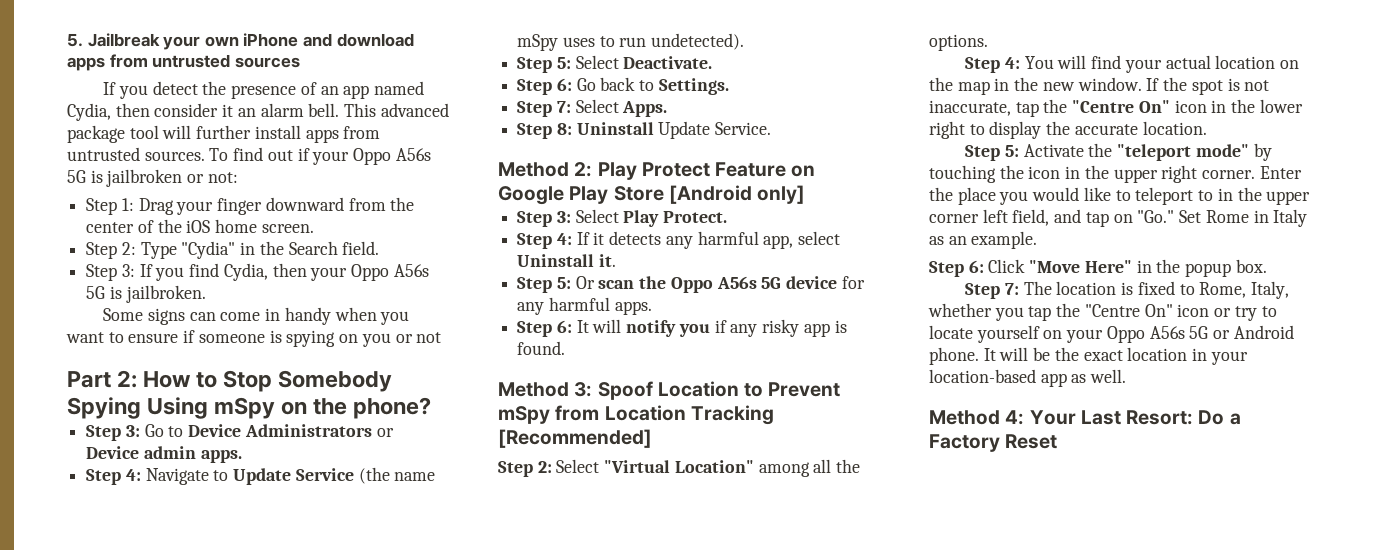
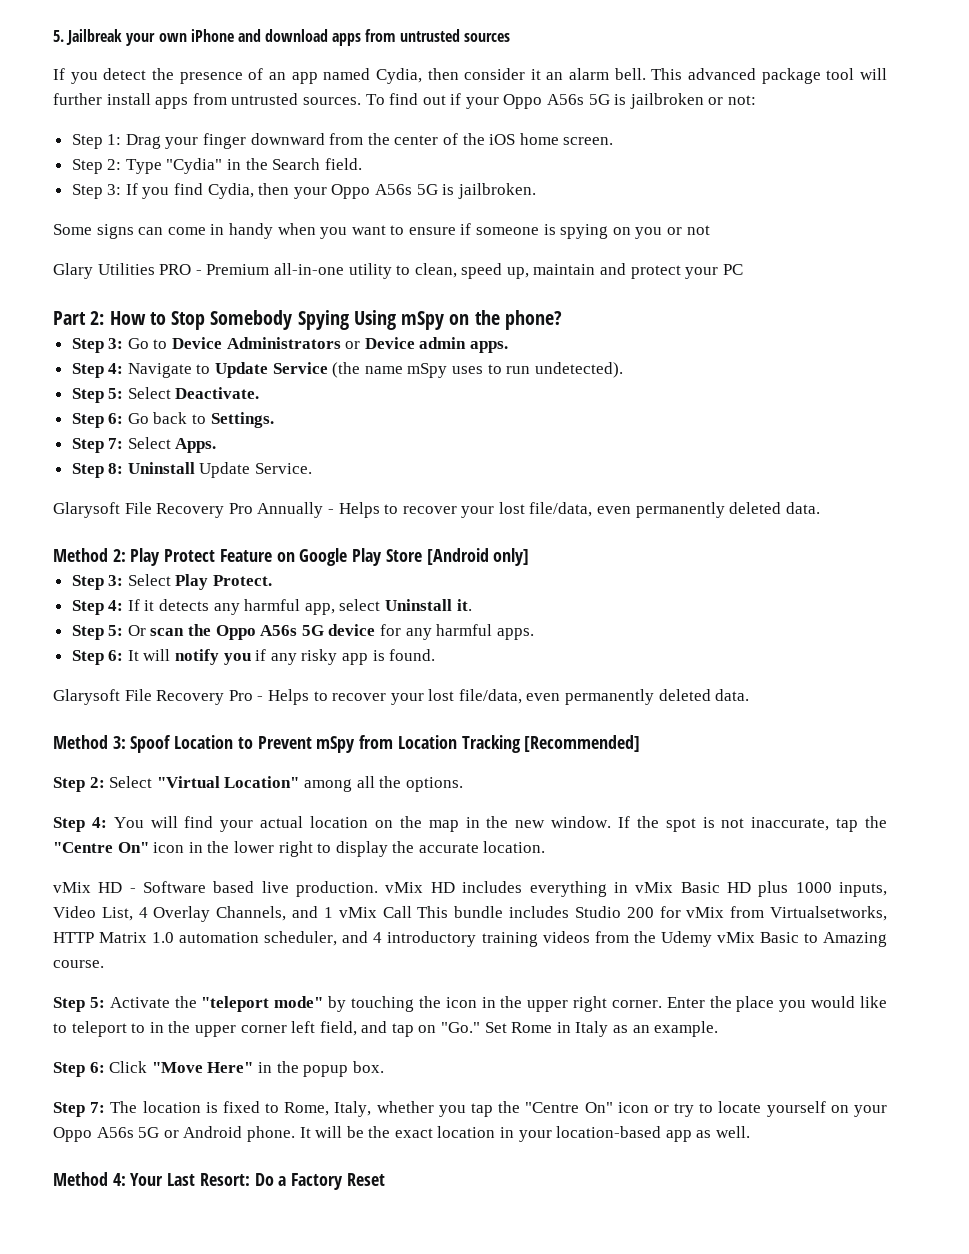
+ Glary Utilities PRO - Premium all-in-one utility to clean, speed up, maintain and protect your PC
+ Glarysoft File Recovery Pro Annually - Helps to recover your lost file/data, even permanently deleted data.
+ Glarysoft File Recovery Pro - Helps to recover your lost file/data, even permanently deleted data.
+ vMix HD - Software based live production. vMix HD includes everything in vMix Basic HD plus 1000 inputs, Video List, 4 Overlay Channels, and 1 vMix Call This bundle includes Studio 200 for vMix from Virtualsetworks, HTTP Matrix 1.0 automation scheduler, and 4 introductory training videos from the Udemy vMix Basic to Amazing course.

